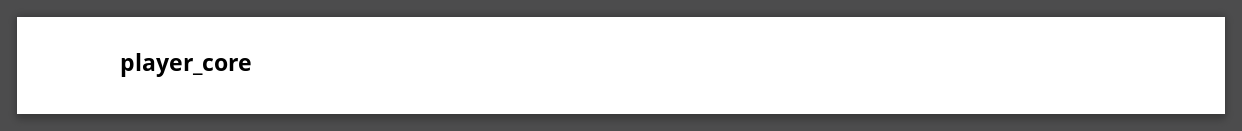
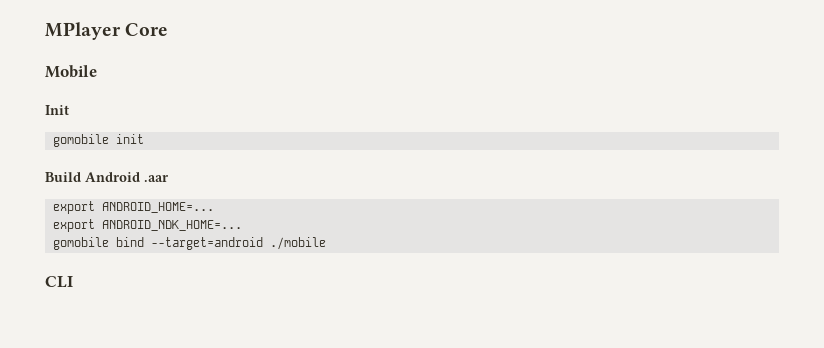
- player_core
+ MPlayer Core
+ Mobile
+ Init
+ gomobile init
+ Build Android .aar
+ export ANDROID_HOME=...
+ export ANDROID_NDK_HOME=...
+ gomobile bind --target=android ./mobile
+ CLI

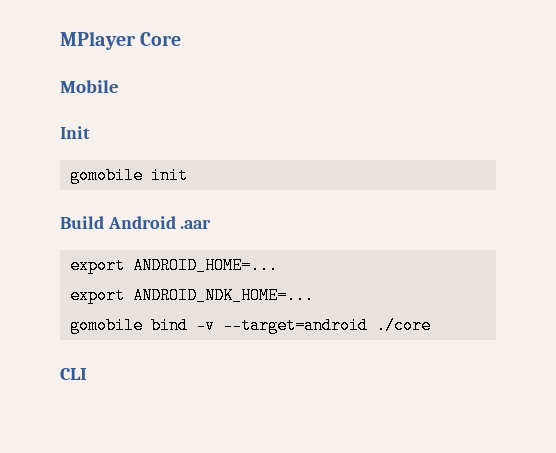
- gomobile bind --target=android ./mobile
+ gomobile bind -v --target=android ./core

